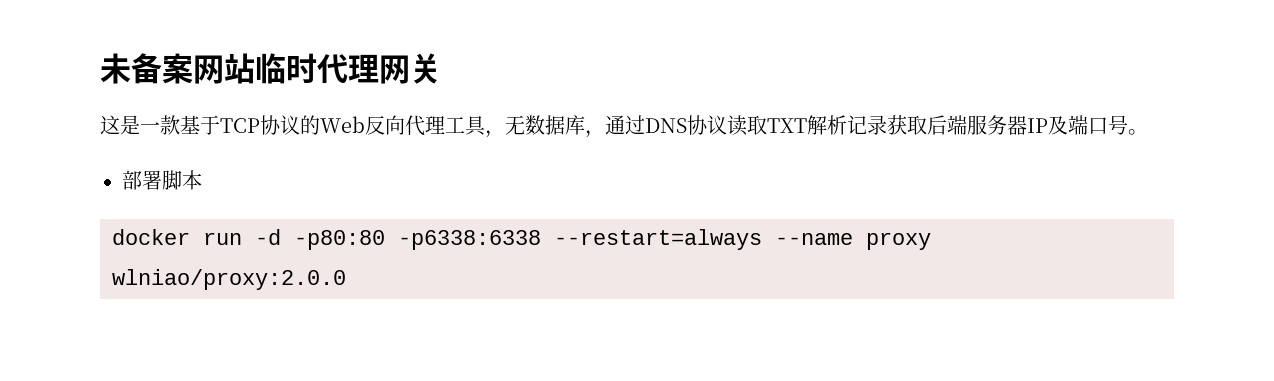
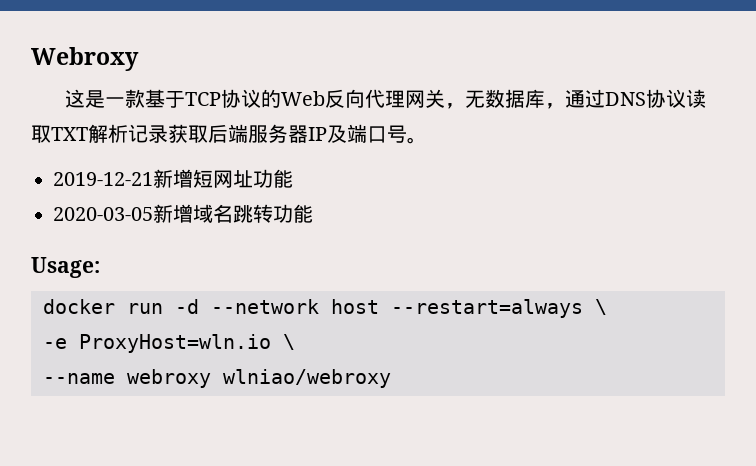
- 未备案网站临时代理网关
+ Webroxy
- 这是一款基于TCP协议的Web反向代理工具，无数据库，通过DNS协议读取TXT解析记录获取后端服务器IP及端口号。
+ 这是一款基于TCP协议的Web反向代理网关，无数据库，通过DNS协议读取TXT解析记录获取后端服务器IP及端口号。
- 部署脚本
- docker run -d -p80:80 -p6338:6338 --restart=always --name proxy wlniao/proxy:2.0.0
+ 2019-12-21新增短网址功能
+ 2020-03-05新增域名跳转功能
+ Usage:
+ docker run -d --network host --restart=always \
+ -e ProxyHost=wln.io \
+ --name webroxy wlniao/webroxy

